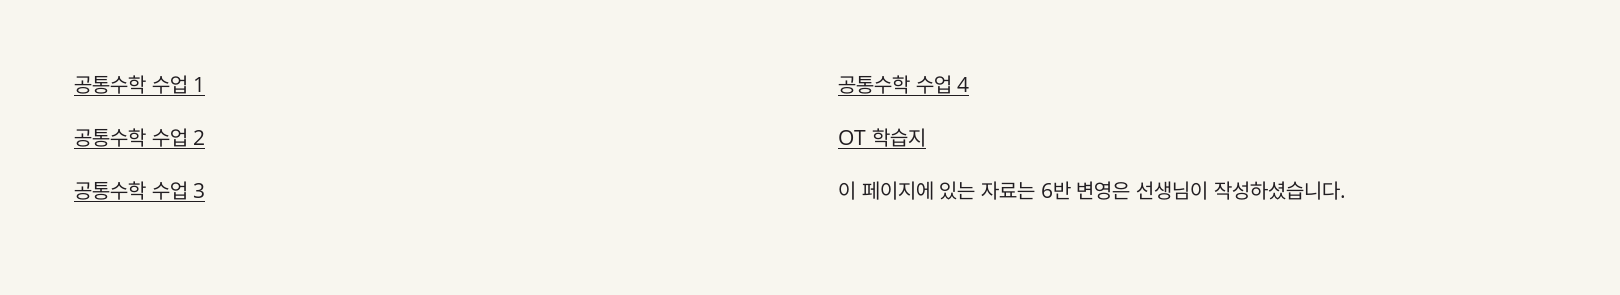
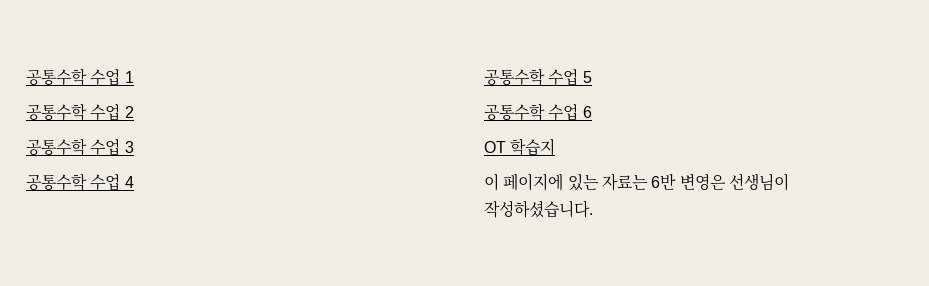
+ 공통수학 수업 5
+ 공통수학 수업 6

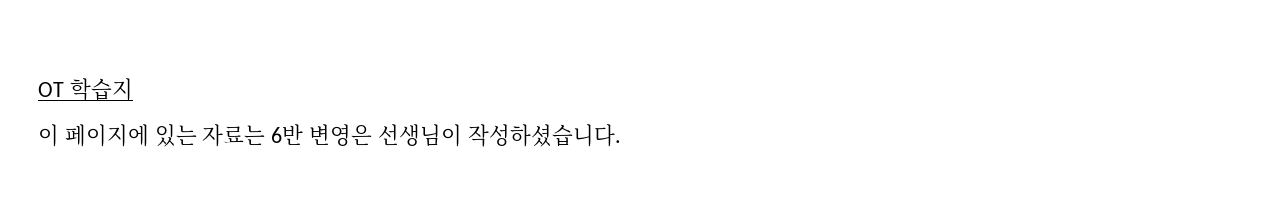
- 공통수학 수업 1
- 공통수학 수업 2
- 공통수학 수업 3
- 공통수학 수업 4
- 공통수학 수업 5
- 공통수학 수업 6

